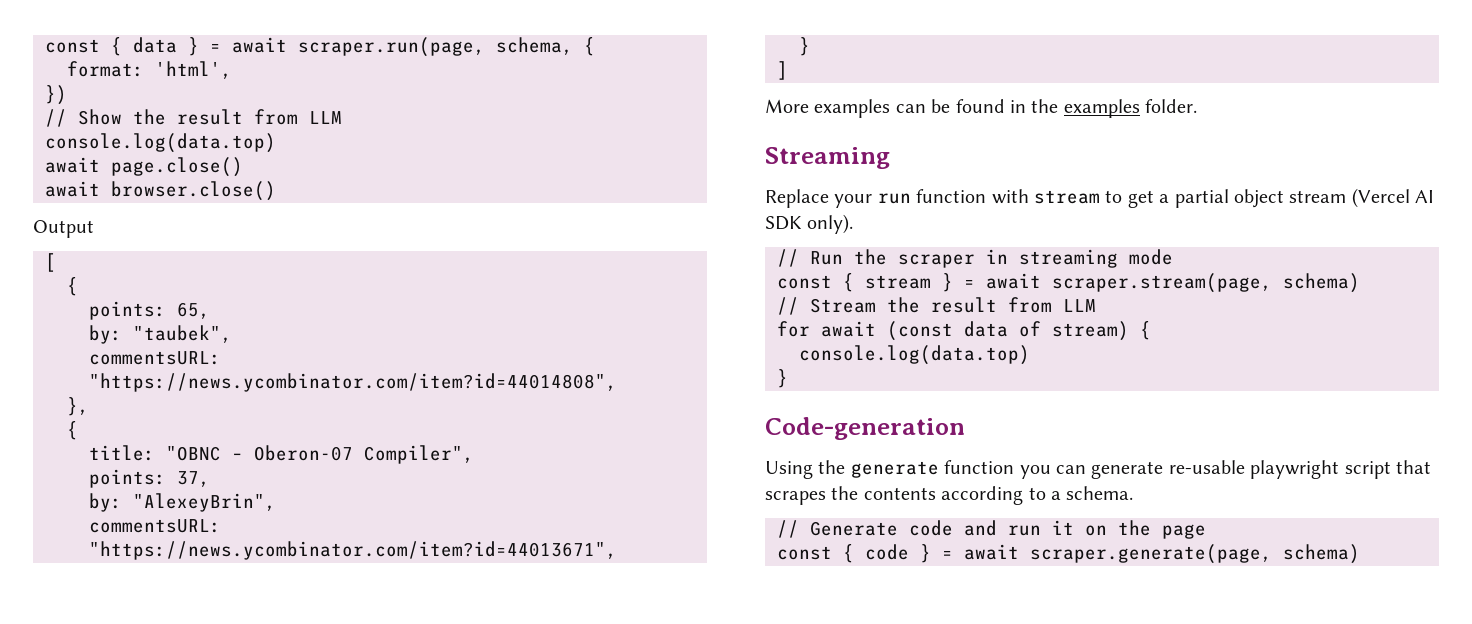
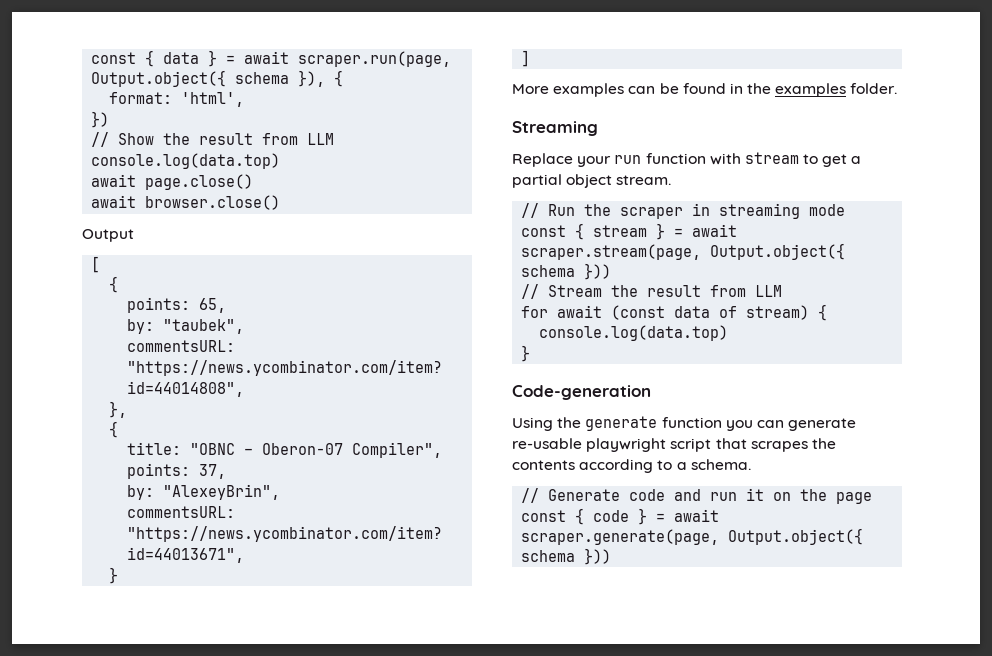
- const { data } = await scraper.run(page, schema, {
+ const { data } = await scraper.run(page, Output.object({ schema }), {
- Replace your run function with stream to get a partial object stream (Vercel AI SDK only).
+ Replace your run function with stream to get a partial object stream.
- const { stream } = await scraper.stream(page, schema)
+ const { stream } = await scraper.stream(page, Output.object({ schema }))
- const { code } = await scraper.generate(page, schema)
+ const { code } = await scraper.generate(page, Output.object({ schema }))

